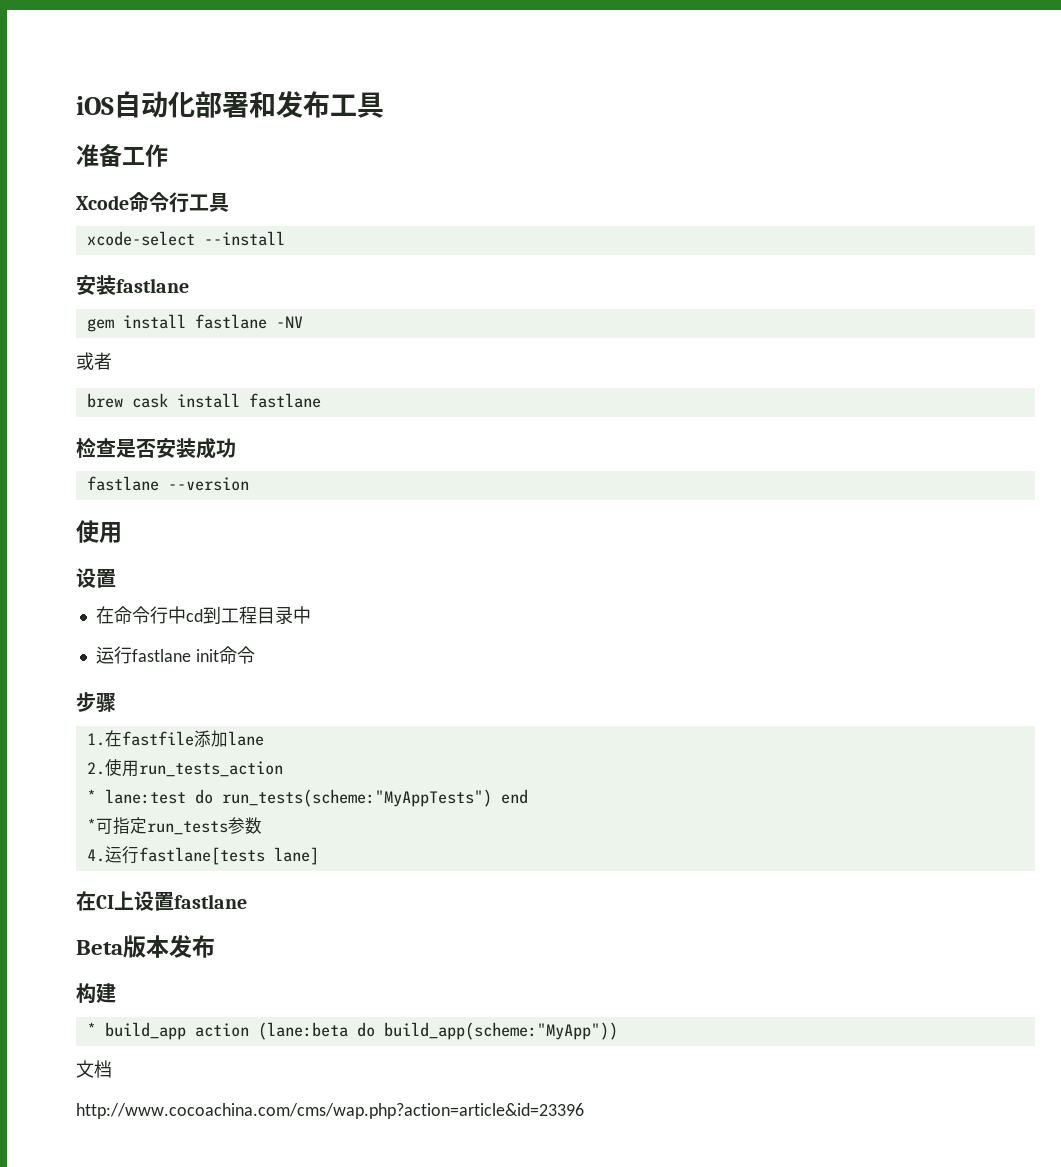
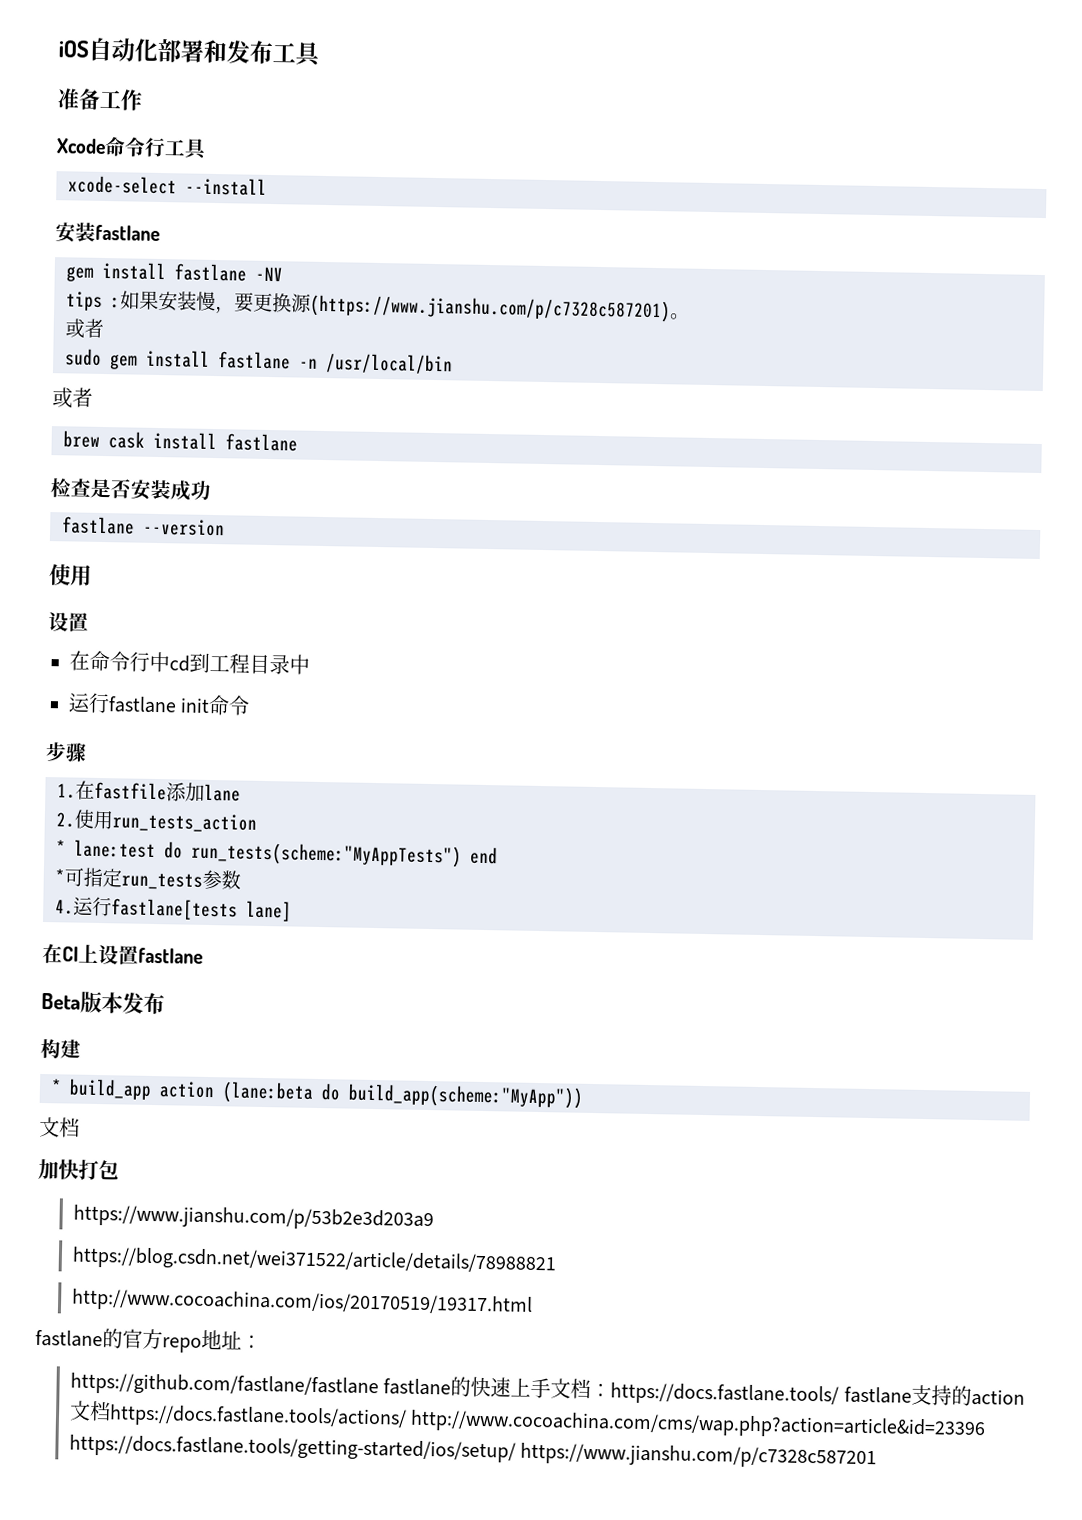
+ tips :如果安装慢，要更换源(https://www.jianshu.com/p/c7328c587201)。
+ 或者
+ sudo gem install fastlane -n /usr/local/bin
- http://www.cocoachina.com/cms/wap.php?action=article&id=23396
+ 加快打包
+ https://www.jianshu.com/p/53b2e3d203a9
+ https://blog.csdn.net/wei371522/article/details/78988821
+ http://www.cocoachina.com/ios/20170519/19317.html
+ fastlane的官方repo地址：
+ https://github.com/fastlane/fastlane fastlane的快速上手文档：https://docs.fastlane.tools/ fastlane支持的action文档https://docs.fastlane.tools/actions/ http://www.cocoachina.com/cms/wap.php?action=article&id=23396 https://docs.fastlane.tools/getting-started/ios/setup/ https://www.jianshu.com/p/c7328c587201

